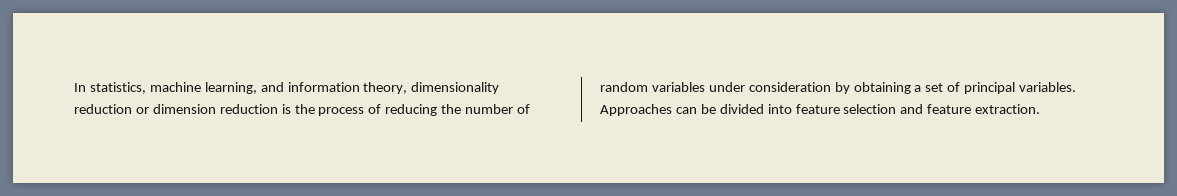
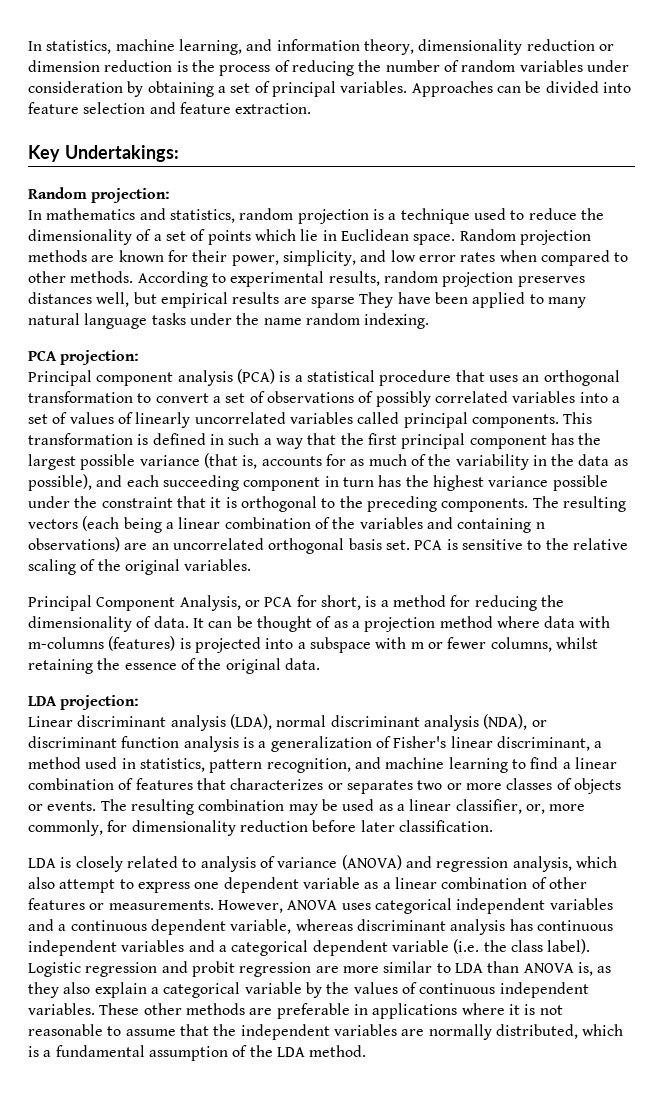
+ Key Undertakings:
+ Random projection:
+ In mathematics and statistics, random projection is a technique used to reduce the dimensionality of a set of points which lie in Euclidean space. Random projection methods are known for their power, simplicity, and low error rates when compared to other methods. According to experimental results, random projection preserves distances well, but empirical results are sparse They have been applied to many natural language tasks under the name random indexing.
+ PCA projection:
+ Principal component analysis (PCA) is a statistical procedure that uses an orthogonal transformation to convert a set of observations of possibly correlated variables into a set of values of linearly uncorrelated variables called principal components. This transformation is defined in such a way that the first principal component has the largest possible variance (that is, accounts for as much of the variability in the data as possible), and each succeeding component in turn has the highest variance possible under the constraint that it is orthogonal to the preceding components. The resulting vectors (each being a linear combination of the variables and containing n observations) are an uncorrelated orthogonal basis set. PCA is sensitive to the relative scaling of the original variables.
+ Principal Component Analysis, or PCA for short, is a method for reducing the dimensionality of data. It can be thought of as a projection method where data with m-columns (features) is projected into a subspace with m or fewer columns, whilst retaining the essence of the original data.
+ LDA projection:
+ Linear discriminant analysis (LDA), normal discriminant analysis (NDA), or discriminant function analysis is a generalization of Fisher's linear discriminant, a method used in statistics, pattern recognition, and machine learning to find a linear combination of features that characterizes or separates two or more classes of objects or events. The resulting combination may be used as a linear classifier, or, more commonly, for dimensionality reduction before later classification.
+ LDA is closely related to analysis of variance (ANOVA) and regression analysis, which also attempt to express one dependent variable as a linear combination of other features or measurements. However, ANOVA uses categorical independent variables and a continuous dependent variable, whereas discriminant analysis has continuous independent variables and a categorical dependent variable (i.e. the class label). Logistic regression and probit regression are more similar to LDA than ANOVA is, as they also explain a categorical variable by the values of continuous independent variables. These other methods are preferable in applications where it is not reasonable to assume that the independent variables are normally distributed, which is a fundamental assumption of the LDA method.

